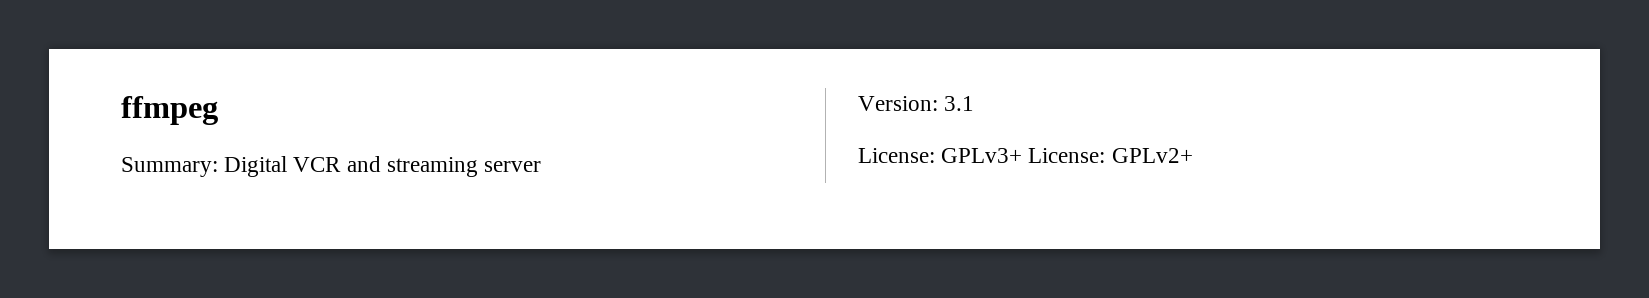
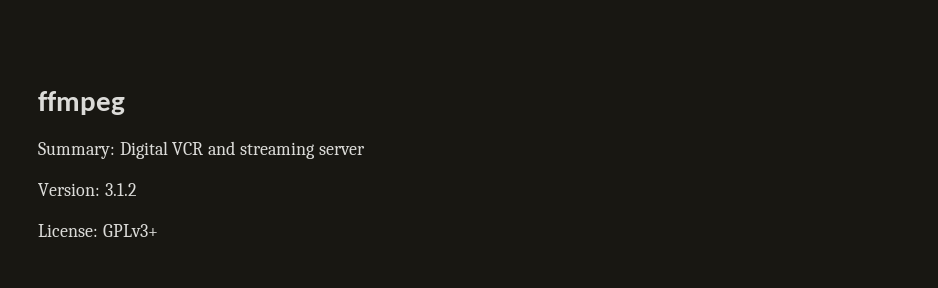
- Version: 3.1
+ Version: 3.1.2
- License: GPLv3+ License: GPLv2+
+ License: GPLv3+

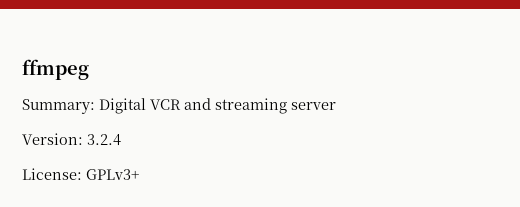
- Version: 3.1.2
+ Version: 3.2.4

